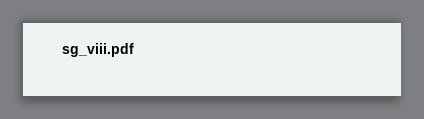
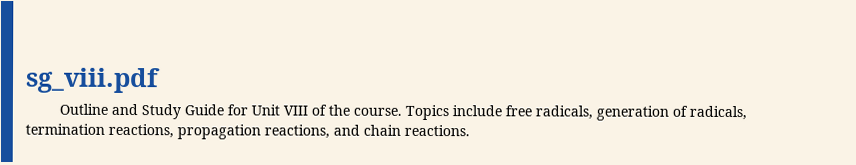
+ Outline and Study Guide for Unit VIII of the course. Topics include free radicals, generation of radicals, termination reactions, propagation reactions, and chain reactions.

